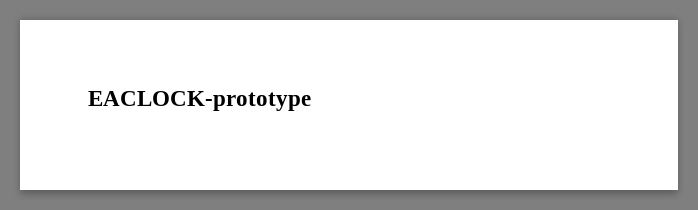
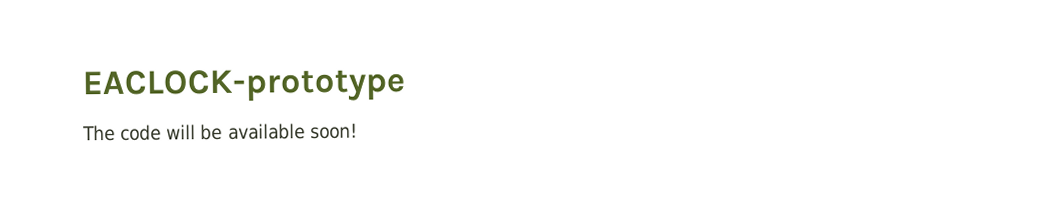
+ The code will be available soon!

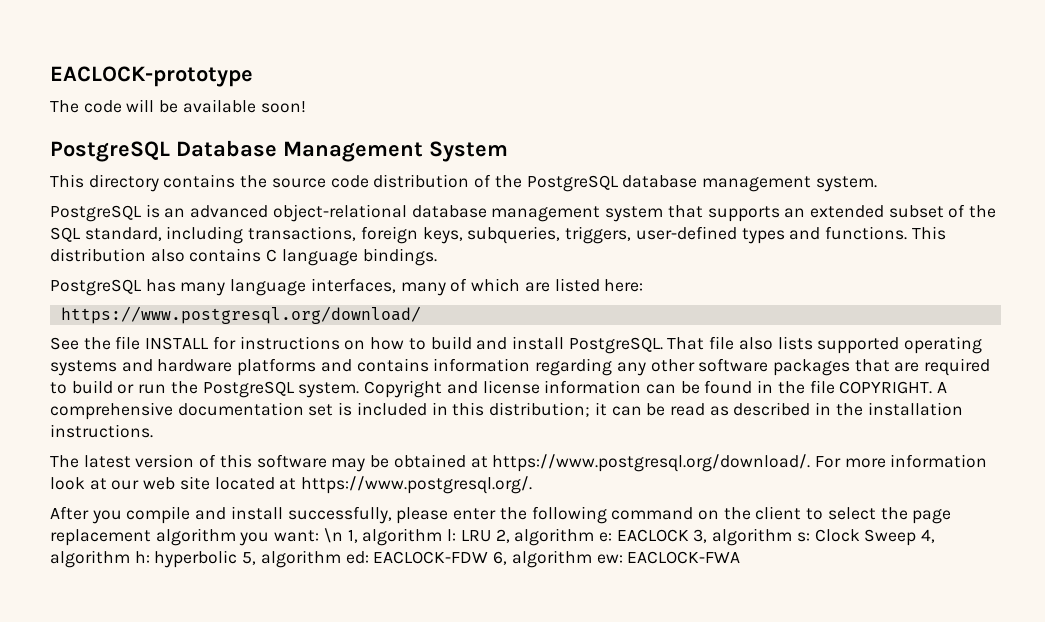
+ PostgreSQL Database Management System
+ This directory contains the source code distribution of the PostgreSQL database management system.
+ PostgreSQL is an advanced object-relational database management system that supports an extended subset of the SQL standard, including transactions, foreign keys, subqueries, triggers, user-defined types and functions. This distribution also contains C language bindings.
+ PostgreSQL has many language interfaces, many of which are listed here:
+ https://www.postgresql.org/download/
+ See the file INSTALL for instructions on how to build and install PostgreSQL. That file also lists supported operating systems and hardware platforms and contains information regarding any other software packages that are required to build or run the PostgreSQL system. Copyright and license information can be found in the file COPYRIGHT. A comprehensive documentation set is included in this distribution; it can be read as described in the installation instructions.
+ The latest version of this software may be obtained at https://www.postgresql.org/download/. For more information look at our web site located at https://www.postgresql.org/.
+ After you compile and install successfully, please enter the following command on the client to select the page replacement algorithm you want: \n 1, algorithm l: LRU 2, algorithm e: EACLOCK 3, algorithm s: Clock Sweep 4, algorithm h: hyperbolic 5, algorithm ed: EACLOCK-FDW 6, algorithm ew: EACLOCK-FWA

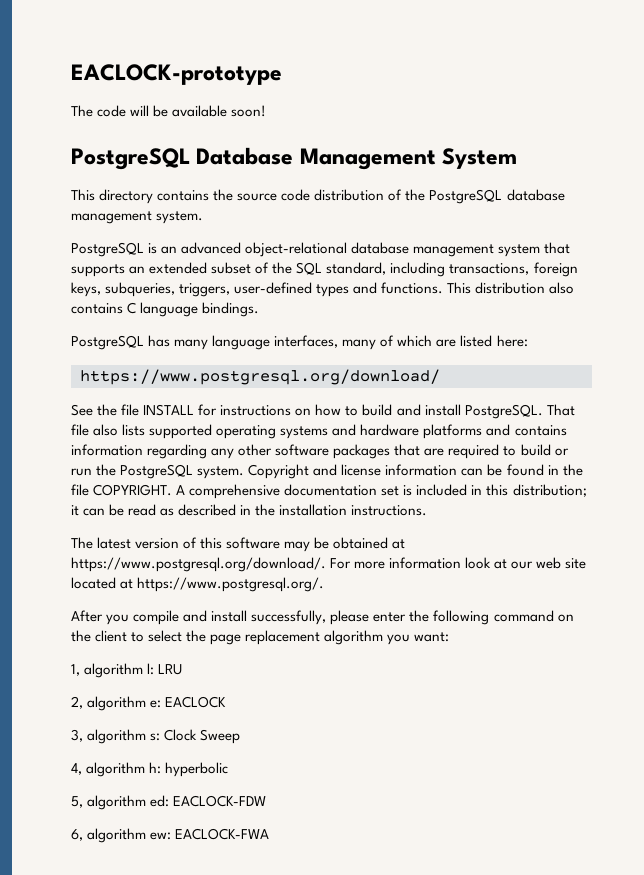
- After you compile and install successfully, please enter the following command on the client to select the page replacement algorithm you want: \n 1, algorithm l: LRU 2, algorithm e: EACLOCK 3, algorithm s: Clock Sweep 4, algorithm h: hyperbolic 5, algorithm ed: EACLOCK-FDW 6, algorithm ew: EACLOCK-FWA
+ After you compile and install successfully, please enter the following command on the client to select the page replacement algorithm you want:
+ 1, algorithm l: LRU
+ 2, algorithm e: EACLOCK
+ 3, algorithm s: Clock Sweep
+ 4, algorithm h: hyperbolic
+ 5, algorithm ed: EACLOCK-FDW
+ 6, algorithm ew: EACLOCK-FWA

